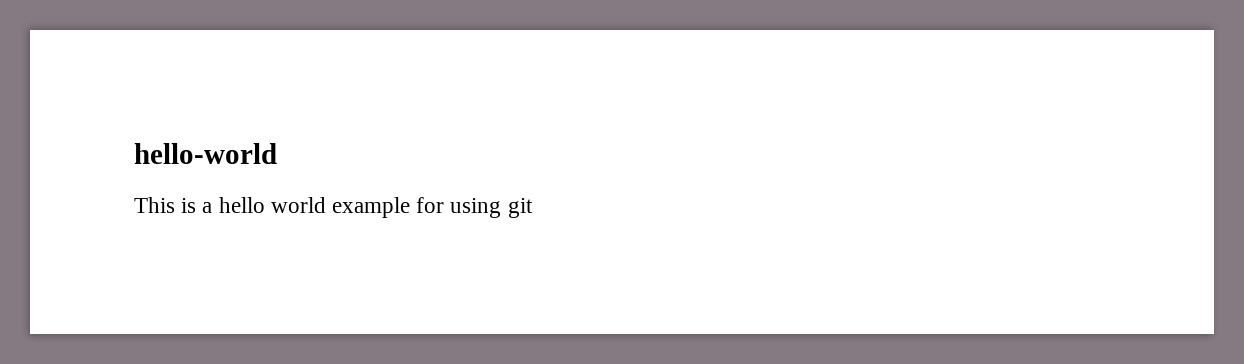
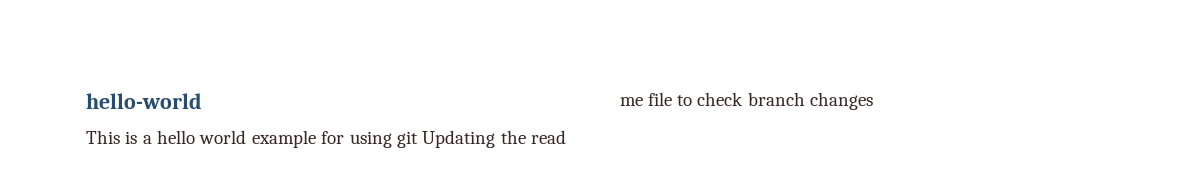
- This is a hello world example for using git
+ This is a hello world example for using git Updating the read me file to check branch changes

